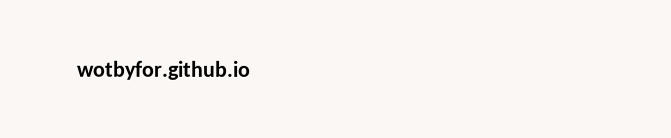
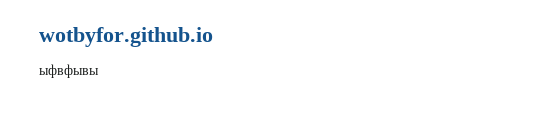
+ ыфвфывы

